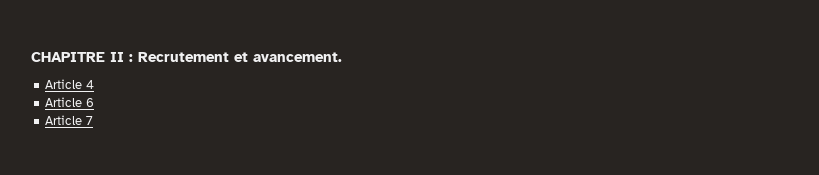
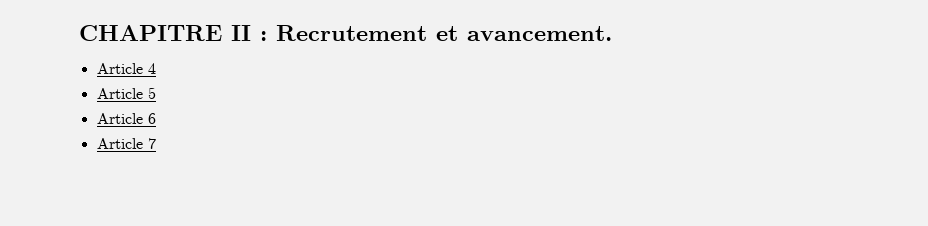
+ Article 5

